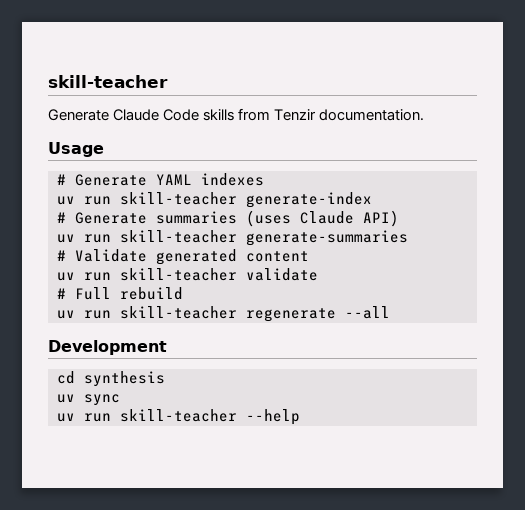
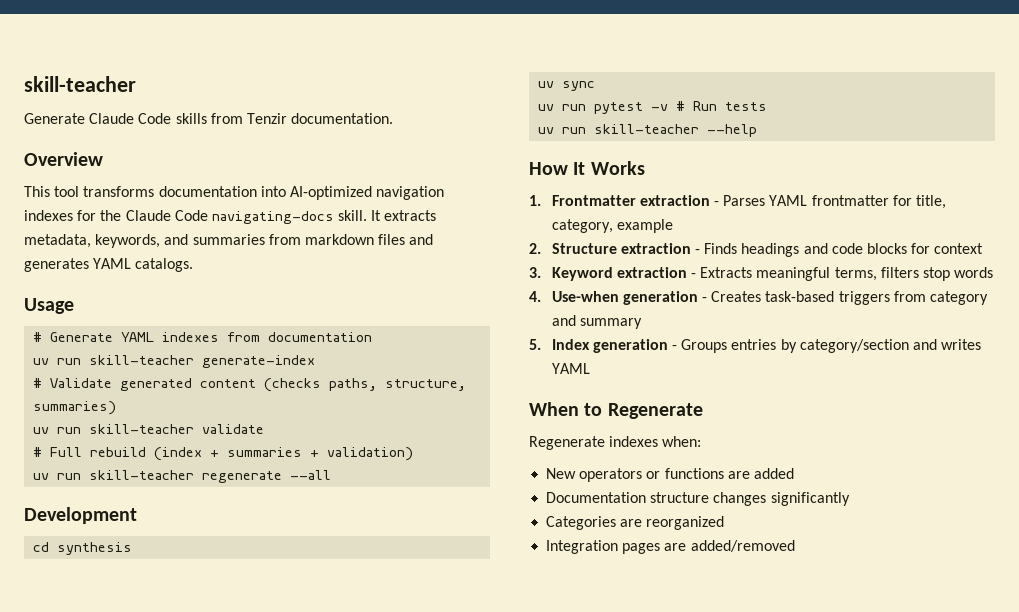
+ Overview
+ This tool transforms documentation into AI-optimized navigation indexes for the Claude Code navigating-docs skill. It extracts metadata, keywords, and summaries from markdown files and generates YAML catalogs.
- # Generate YAML indexes
+ # Generate YAML indexes from documentation
- # Generate summaries (uses Claude API)
- uv run skill-teacher generate-summaries
- # Validate generated content
+ # Validate generated content (checks paths, structure, summaries)
- # Full rebuild
+ # Full rebuild (index + summaries + validation)
+ uv run pytest -v # Run tests
  uv run skill-teacher --help
+ How It Works
+ 1. Frontmatter extraction - Parses YAML frontmatter for title, category, example
+ 2. Structure extraction - Finds headings and code blocks for context
+ 3. Keyword extraction - Extracts meaningful terms, filters stop words
+ 4. Use-when generation - Creates task-based triggers from category and summary
+ 5. Index generation - Groups entries by category/section and writes YAML
+ When to Regenerate
+ Regenerate indexes when:
+ New operators or functions are added
+ Documentation structure changes significantly
+ Categories are reorganized
+ Integration pages are added/removed

